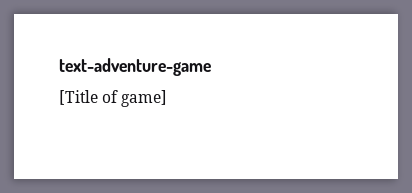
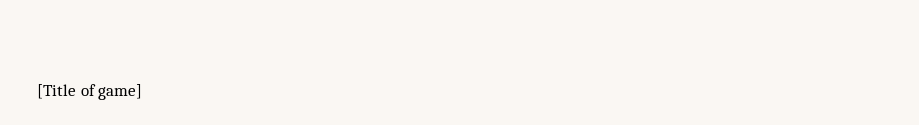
- text-adventure-game

